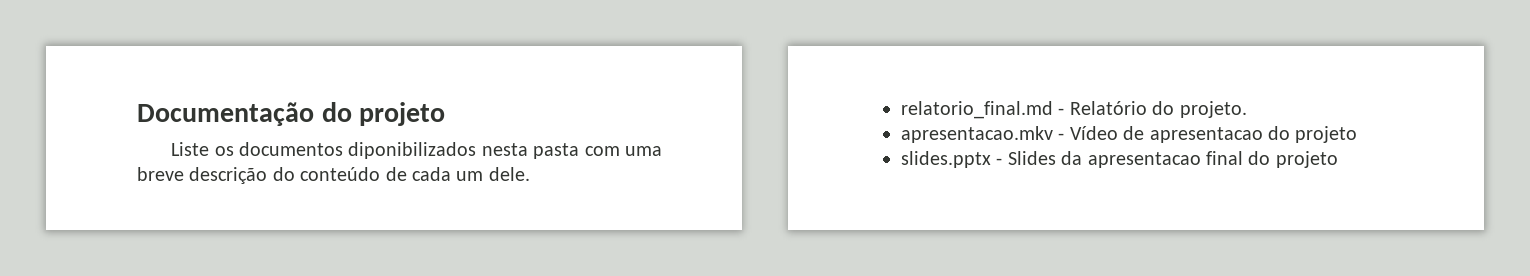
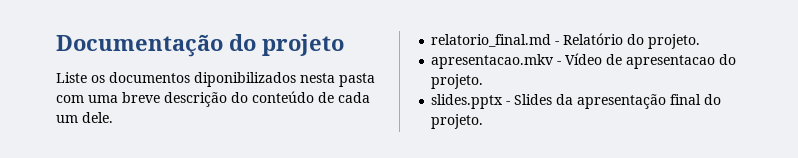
- apresentacao.mkv - Vídeo de apresentacao do projeto
+ apresentacao.mkv - Vídeo de apresentacao do projeto.
- slides.pptx - Slides da apresentacao final do projeto
+ slides.pptx - Slides da apresentação final do projeto.

